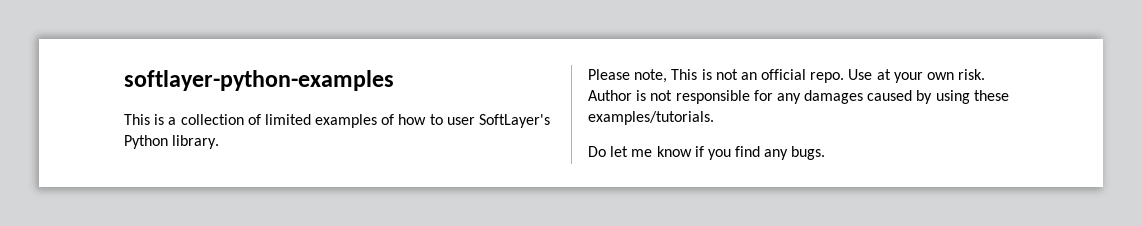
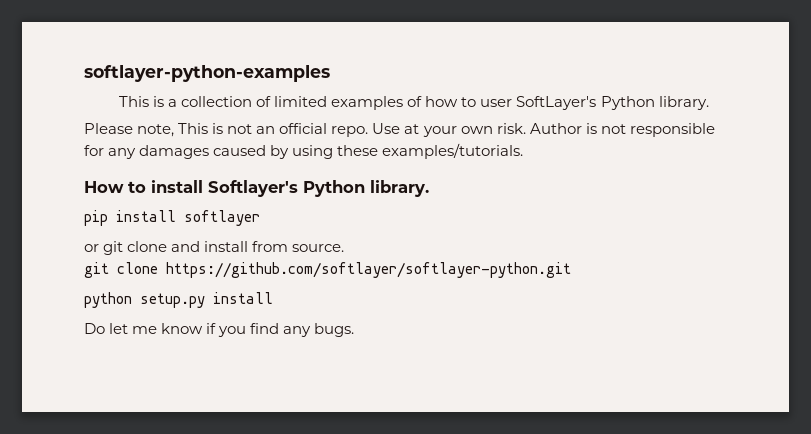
+ How to install Softlayer's Python library.
+ pip install softlayer
+ or git clone and install from source.
+ git clone https://github.com/softlayer/softlayer-python.git
+ python setup.py install

